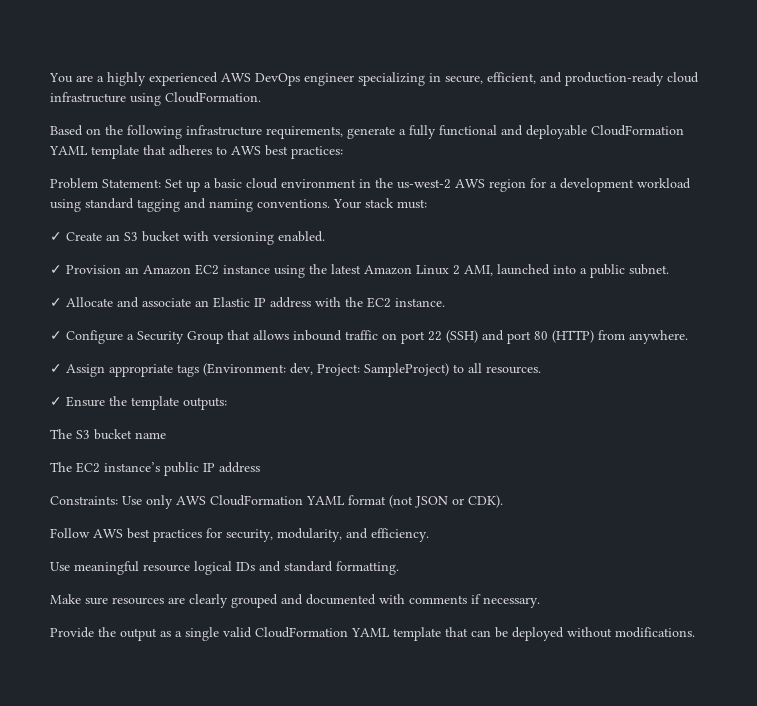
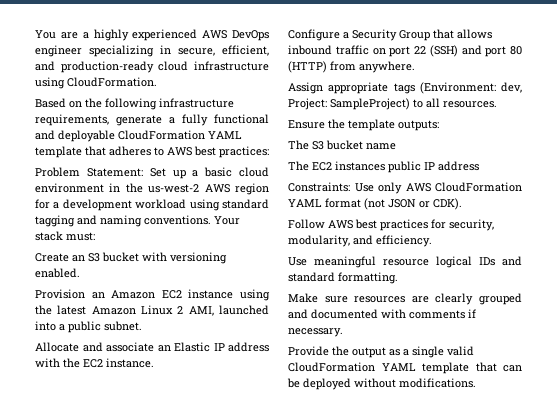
- ✓ Create an S3 bucket with versioning enabled.
+ Create an S3 bucket with versioning enabled.
- ✓ Provision an Amazon EC2 instance using the latest Amazon Linux 2 AMI, launched into a public subnet.
+ Provision an Amazon EC2 instance using the latest Amazon Linux 2 AMI, launched into a public subnet.
- ✓ Allocate and associate an Elastic IP address with the EC2 instance.
+ Allocate and associate an Elastic IP address with the EC2 instance.
- ✓ Configure a Security Group that allows inbound traffic on port 22 (SSH) and port 80 (HTTP) from anywhere.
+ Configure a Security Group that allows inbound traffic on port 22 (SSH) and port 80 (HTTP) from anywhere.
- ✓ Assign appropriate tags (Environment: dev, Project: SampleProject) to all resources.
+ Assign appropriate tags (Environment: dev, Project: SampleProject) to all resources.
- ✓ Ensure the template outputs:
+ Ensure the template outputs:
- The EC2 instance’s public IP address
+ The EC2 instances public IP address

